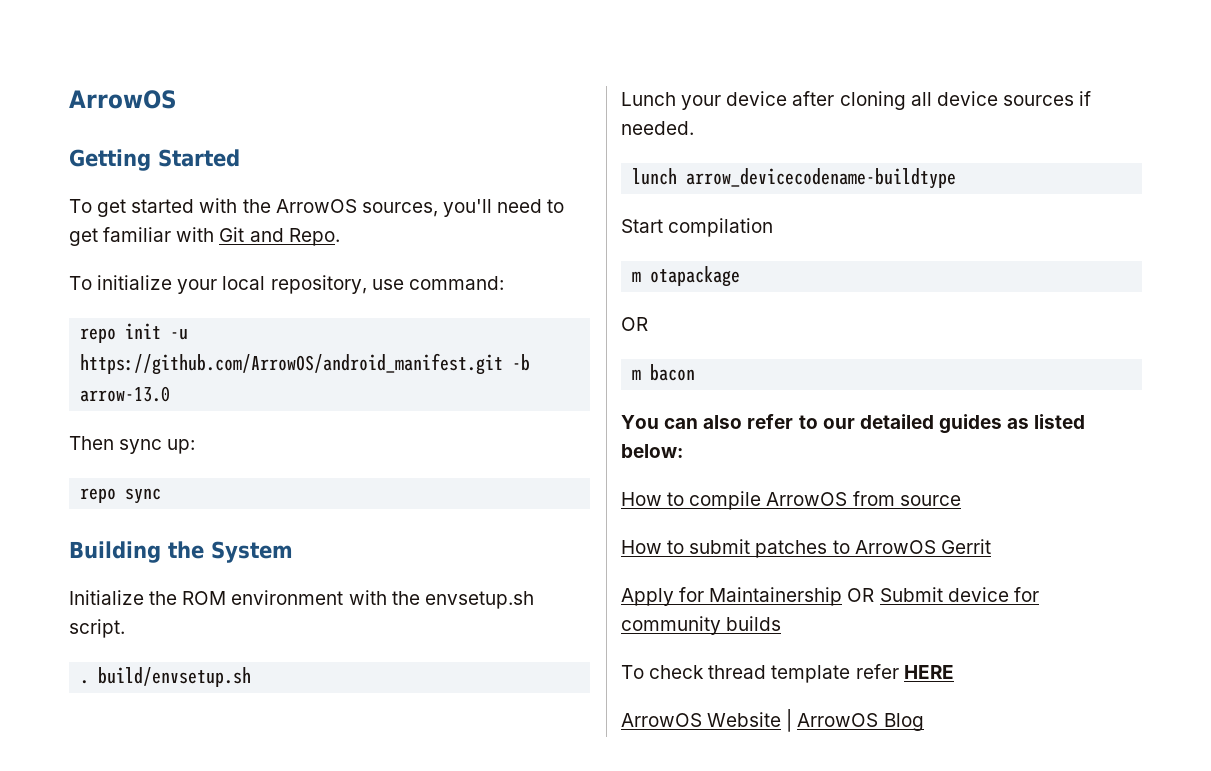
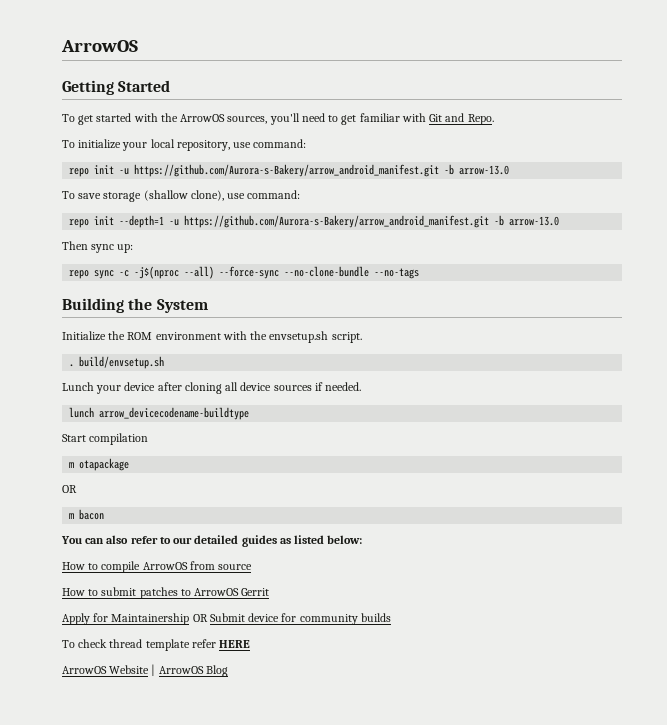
- repo init -u https://github.com/ArrowOS/android_manifest.git -b arrow-13.0
+ repo init -u https://github.com/Aurora-s-Bakery/arrow_android_manifest.git -b arrow-13.0
+ To save storage (shallow clone), use command:
+ repo init --depth=1 -u https://github.com/Aurora-s-Bakery/arrow_android_manifest.git -b arrow-13.0
- repo sync
+ repo sync -c -j$(nproc --all) --force-sync --no-clone-bundle --no-tags

